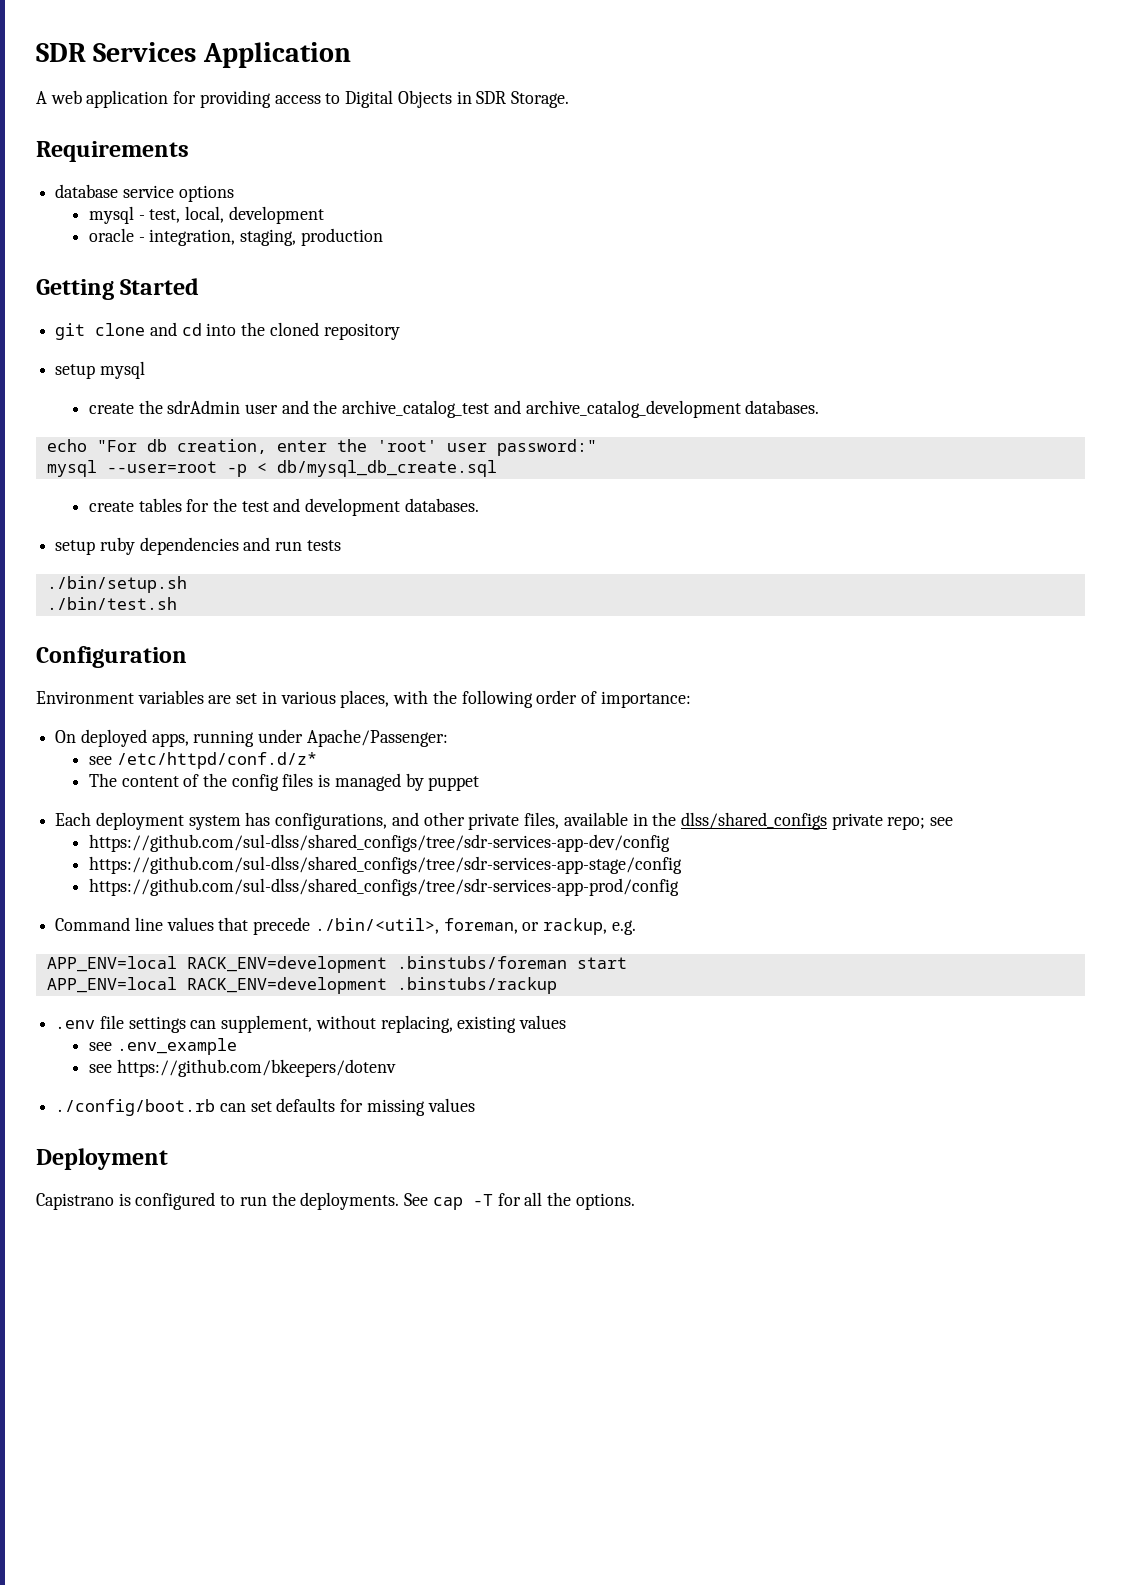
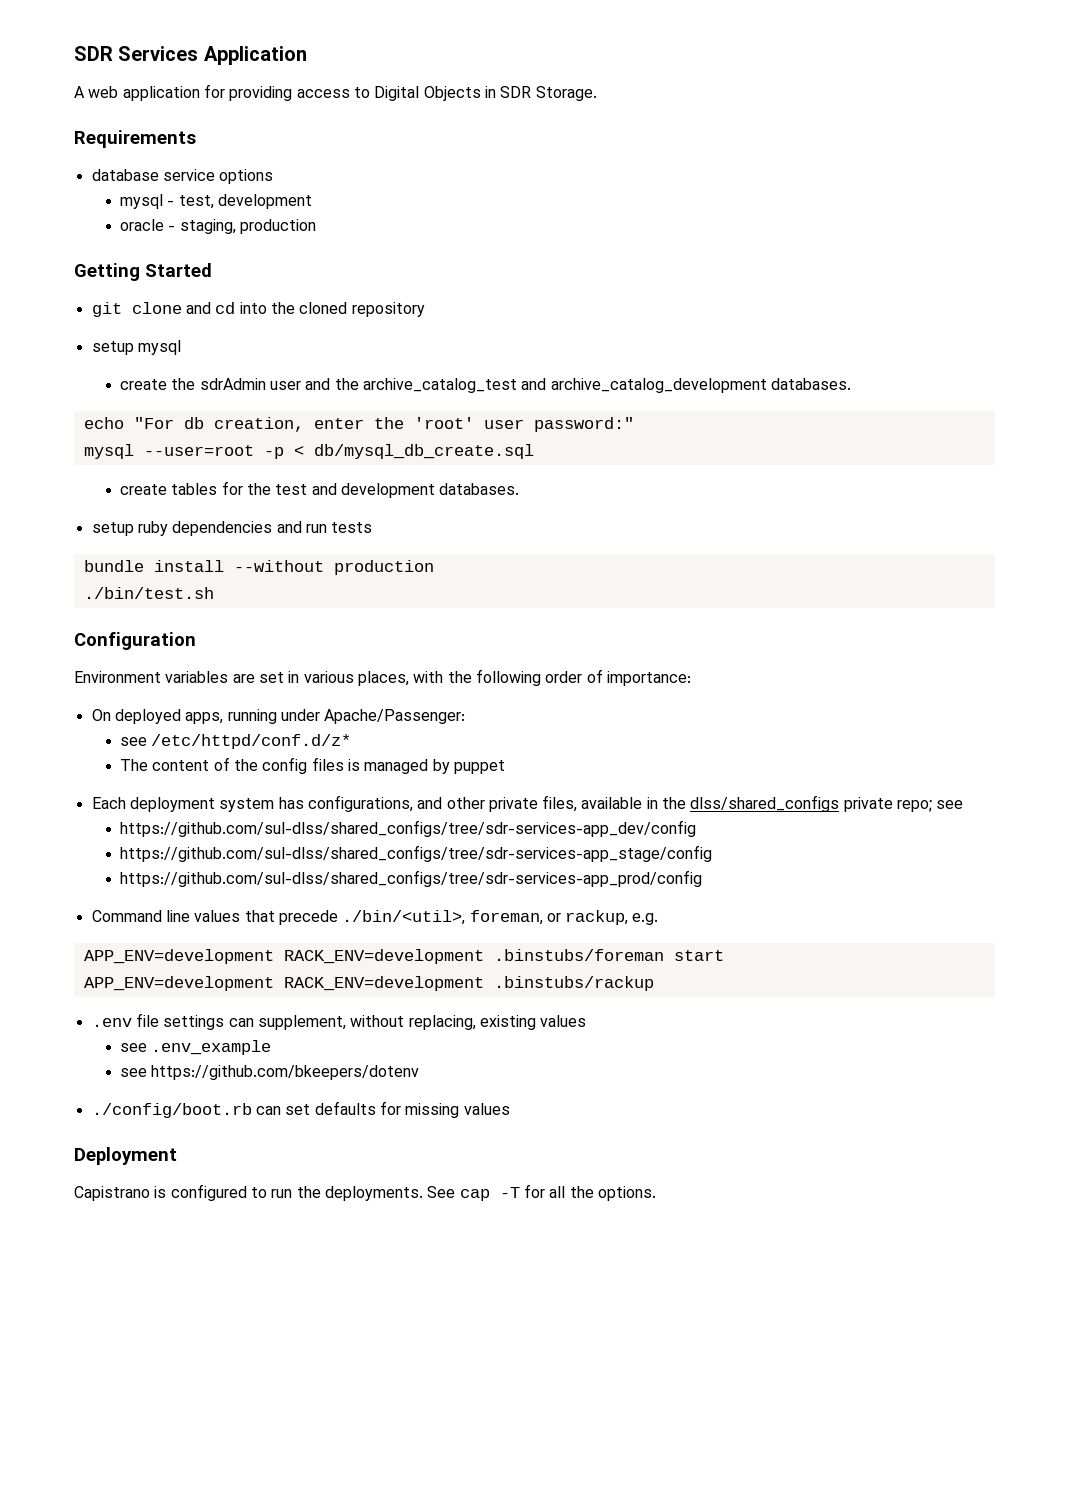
- mysql - test, local, development
+ mysql - test, development
- oracle - integration, staging, production
+ oracle - staging, production
- ./bin/setup.sh
+ bundle install --without production
- https://github.com/sul-dlss/shared_configs/tree/sdr-services-app-dev/config
- https://github.com/sul-dlss/shared_configs/tree/sdr-services-app-stage/config
- https://github.com/sul-dlss/shared_configs/tree/sdr-services-app-prod/config
+ https://github.com/sul-dlss/shared_configs/tree/sdr-services-app_dev/config
+ https://github.com/sul-dlss/shared_configs/tree/sdr-services-app_stage/config
+ https://github.com/sul-dlss/shared_configs/tree/sdr-services-app_prod/config
- APP_ENV=local RACK_ENV=development .binstubs/foreman start
+ APP_ENV=development RACK_ENV=development .binstubs/foreman start
- APP_ENV=local RACK_ENV=development .binstubs/rackup
+ APP_ENV=development RACK_ENV=development .binstubs/rackup

